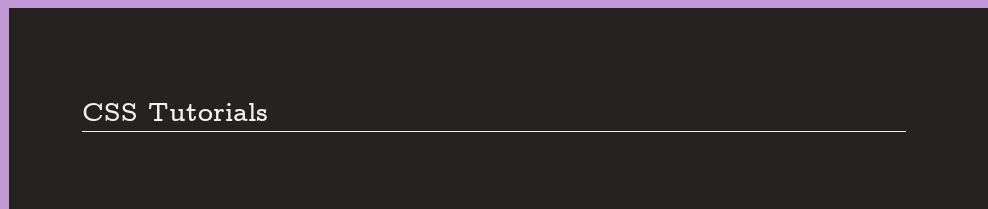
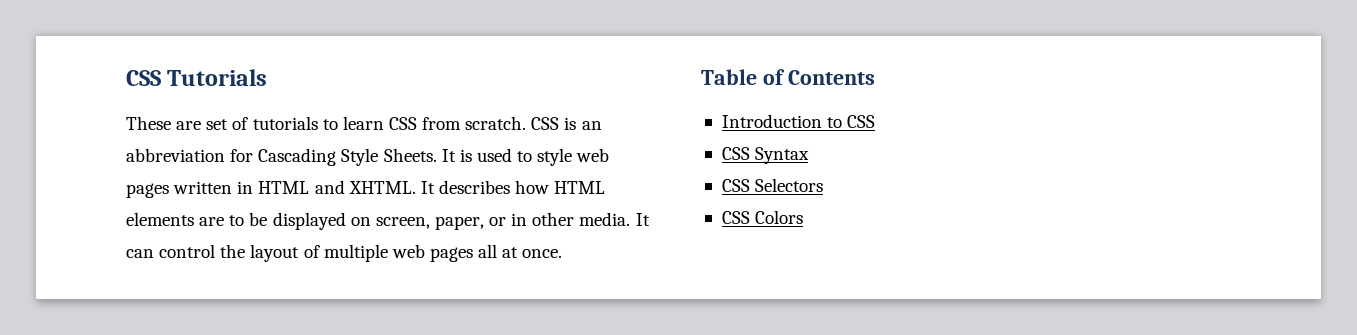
+ These are set of tutorials to learn CSS from scratch. CSS is an abbreviation for Cascading Style Sheets. It is used to style web pages written in HTML and XHTML. It describes how HTML elements are to be displayed on screen, paper, or in other media. It can control the layout of multiple web pages all at once.
+ Table of Contents
+ Introduction to CSS
+ CSS Syntax
+ CSS Selectors
+ CSS Colors

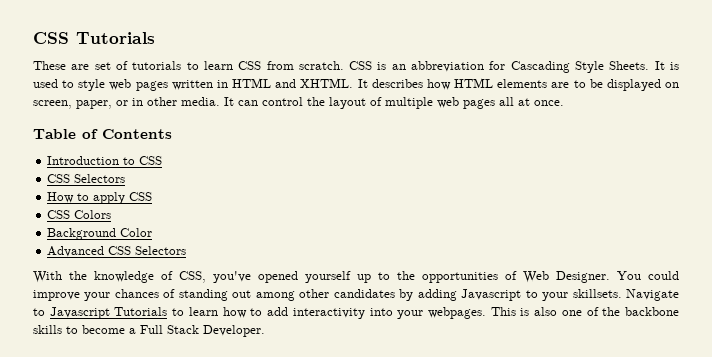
  Introduction to CSS
- CSS Syntax
  CSS Selectors
+ How to apply CSS
  CSS Colors
+ Background Color
+ Advanced CSS Selectors
+ With the knowledge of CSS, you've opened yourself up to the opportunities of Web Designer. You could improve your chances of standing out among other candidates by adding Javascript to your skillsets. Navigate to Javascript Tutorials to learn how to add interactivity into your webpages. This is also one of the backbone skills to become a Full Stack Developer.

